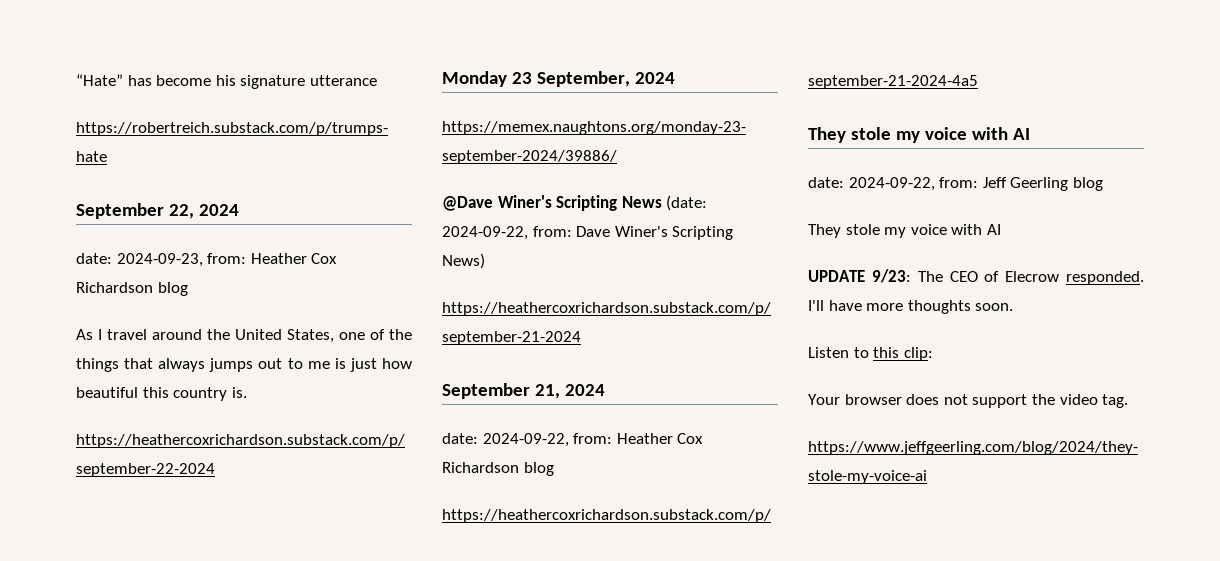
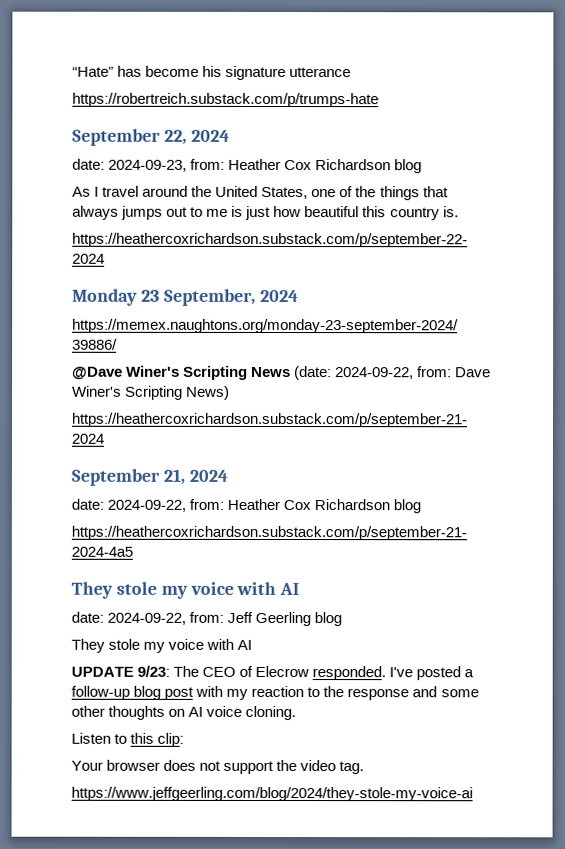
- I'll have more thoughts soon.
+ I've posted a follow-up blog post with my reaction to the response and some other thoughts on AI voice cloning.

